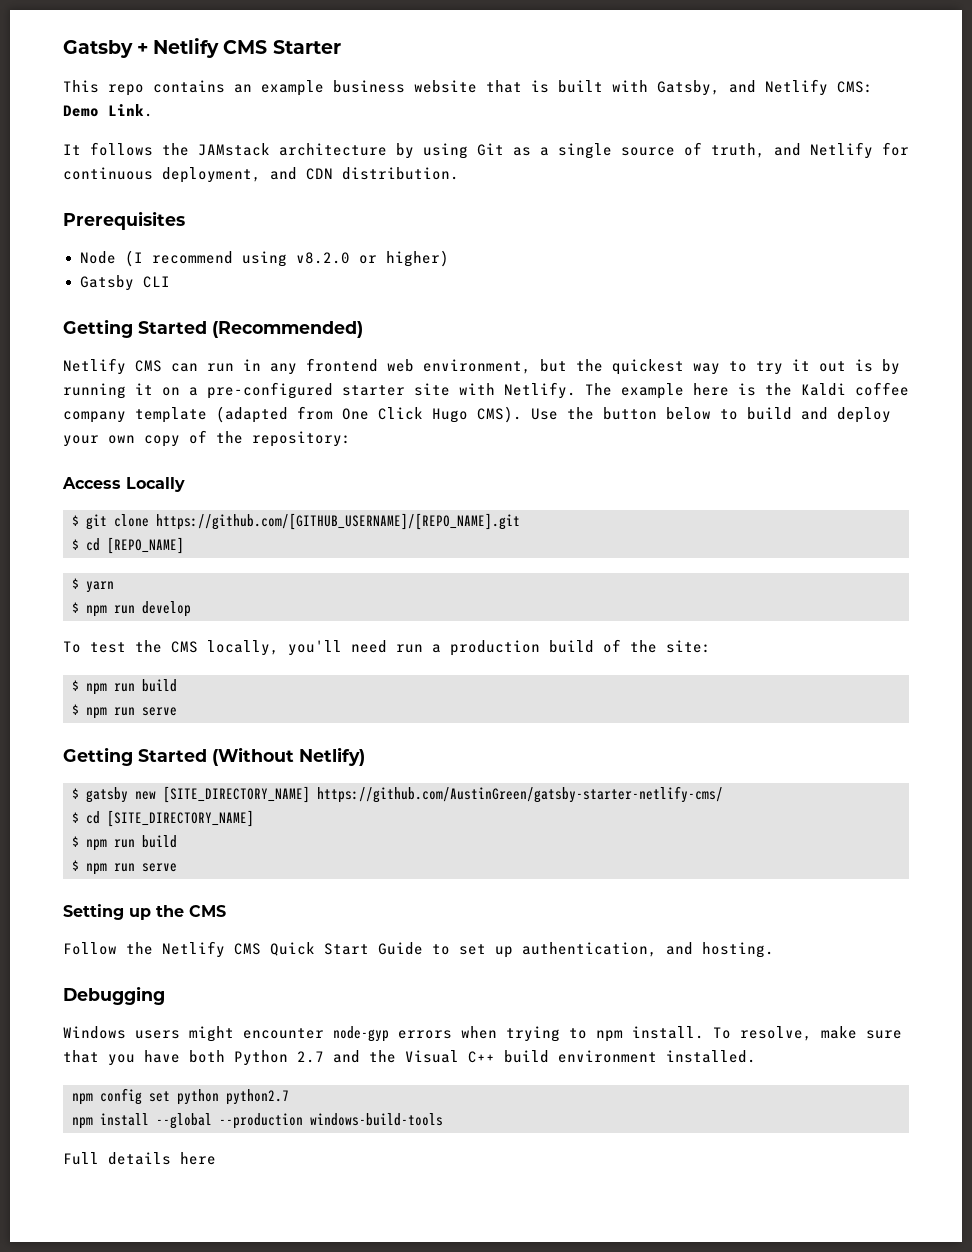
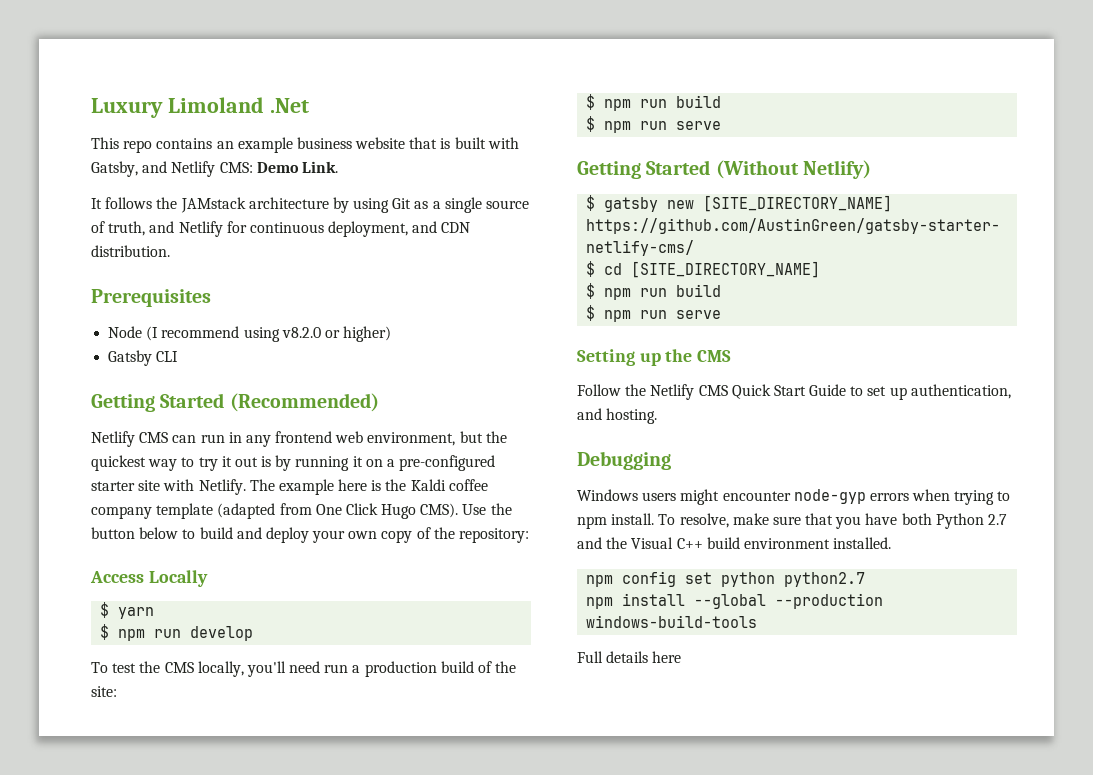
- Gatsby + Netlify CMS Starter
+ Luxury Limoland .Net
- $ git clone https://github.com/[GITHUB_USERNAME]/[REPO_NAME].git
- $ cd [REPO_NAME]

